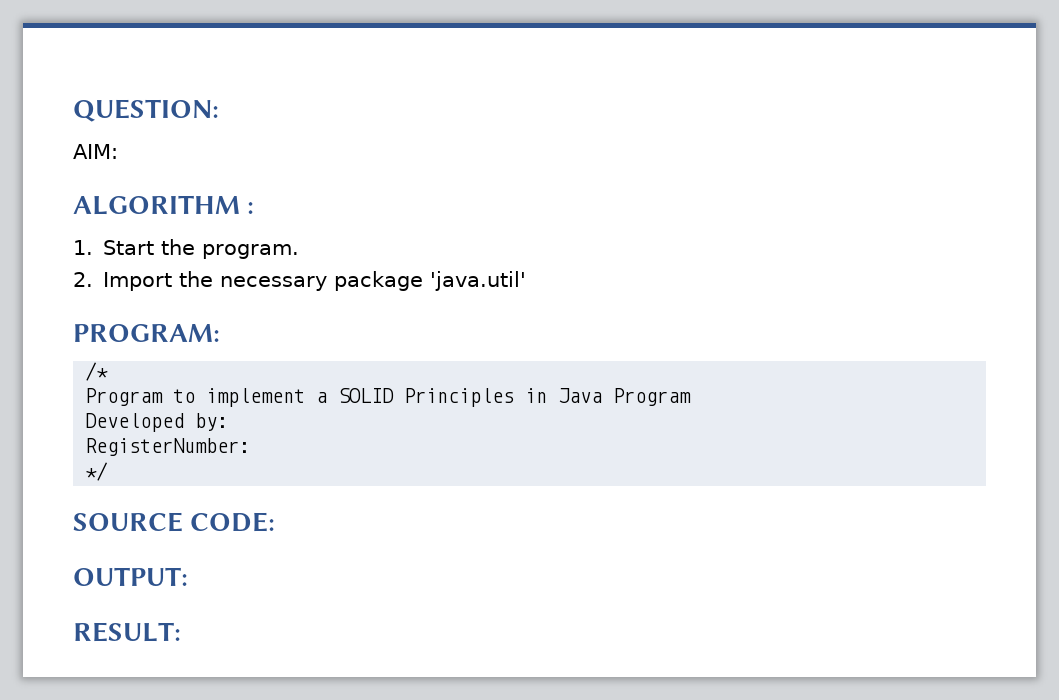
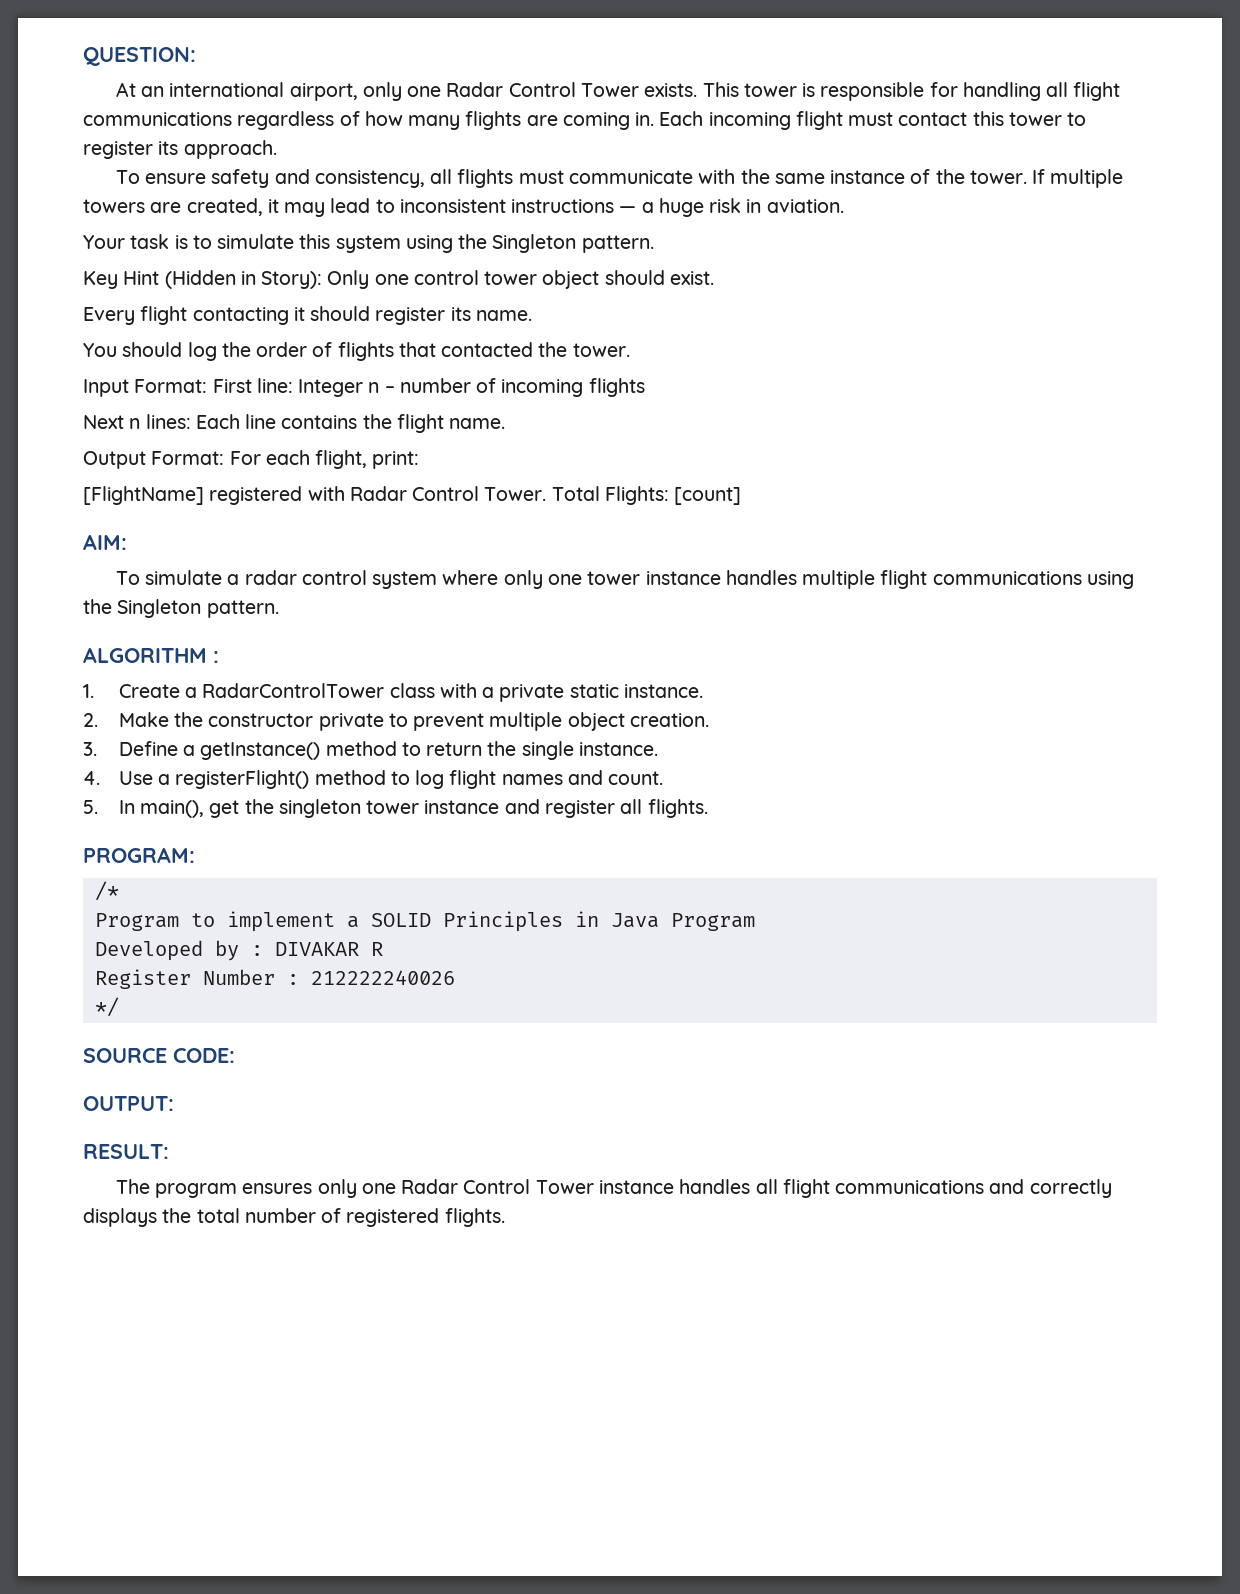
+ At an international airport, only one Radar Control Tower exists. This tower is responsible for handling all flight communications regardless of how many flights are coming in. Each incoming flight must contact this tower to register its approach.
+ To ensure safety and consistency, all flights must communicate with the same instance of the tower. If multiple towers are created, it may lead to inconsistent instructions — a huge risk in aviation.
+ Your task is to simulate this system using the Singleton pattern.
+ Key Hint (Hidden in Story): Only one control tower object should exist.
+ Every flight contacting it should register its name.
+ You should log the order of flights that contacted the tower.
+ Input Format: First line: Integer n – number of incoming flights
+ Next n lines: Each line contains the flight name.
+ Output Format: For each flight, print:
+ [FlightName] registered with Radar Control Tower. Total Flights: [count]
  AIM:
+ To simulate a radar control system where only one tower instance handles multiple flight communications using the Singleton pattern.
  ALGORITHM :
- 1. Start the program.
- 2. Import the necessary package 'java.util'
+ 1. Create a RadarControlTower class with a private static instance.
+ 2. Make the constructor private to prevent multiple object creation.
+ 3. Define a getInstance() method to return the single instance.
+ 4. Use a registerFlight() method to log flight names and count.
+ 5. In main(), get the singleton tower instance and register all flights.
- Developed by:
- RegisterNumber:
+ Developed by : DIVAKAR R
+ Register Number : 212222240026
+ The program ensures only one Radar Control Tower instance handles all flight communications and correctly displays the total number of registered flights.

